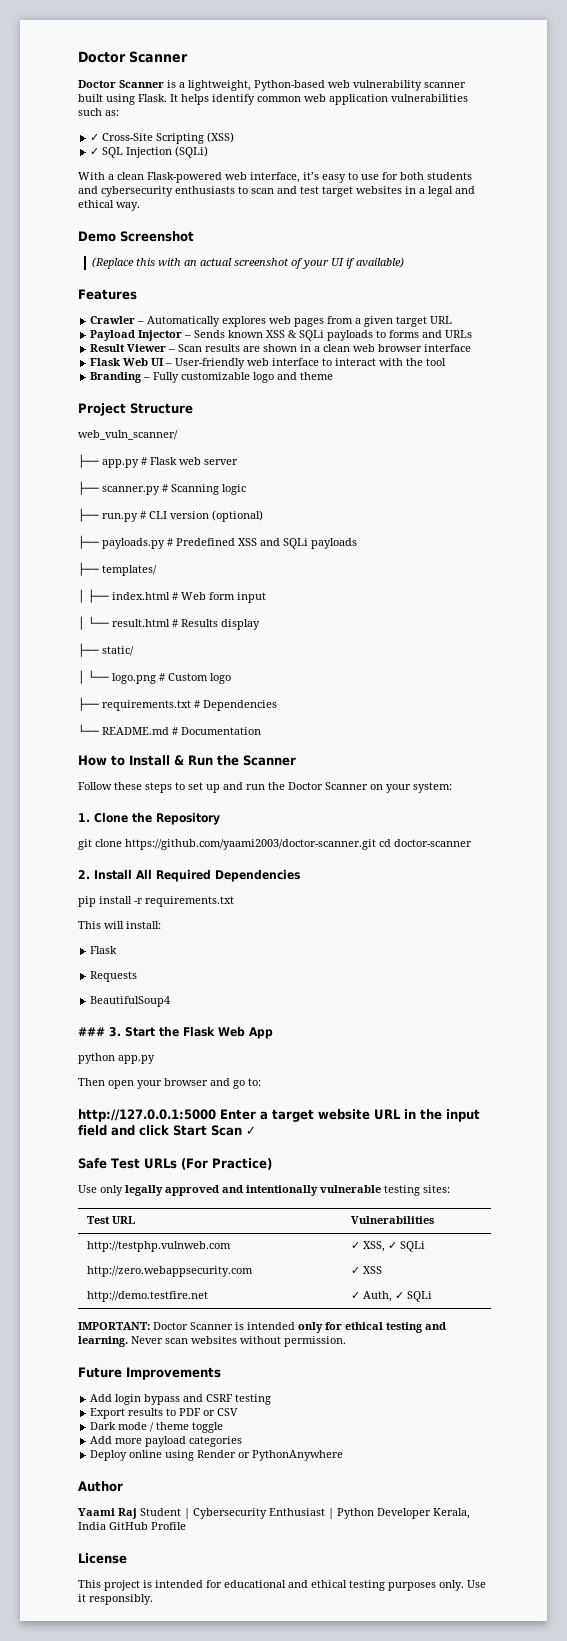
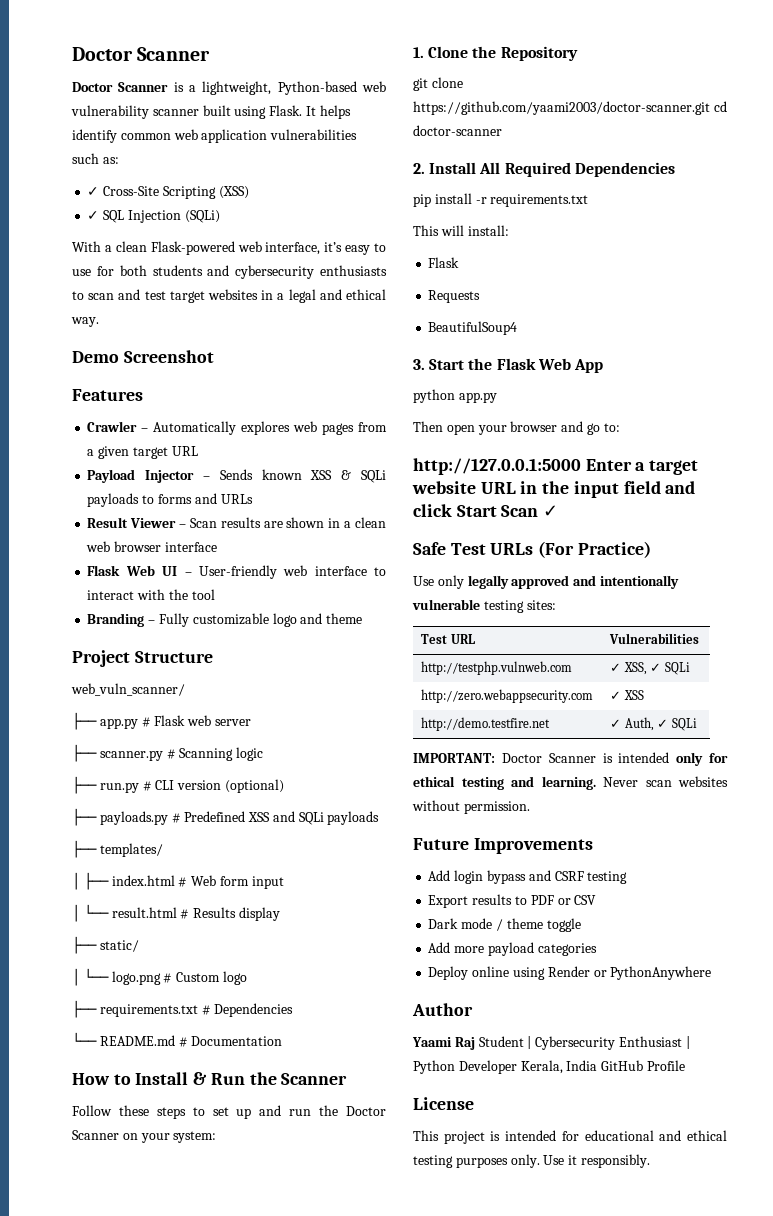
- (Replace this with an actual screenshot of your UI if available)
- ### 3. Start the Flask Web App
+ 3. Start the Flask Web App

